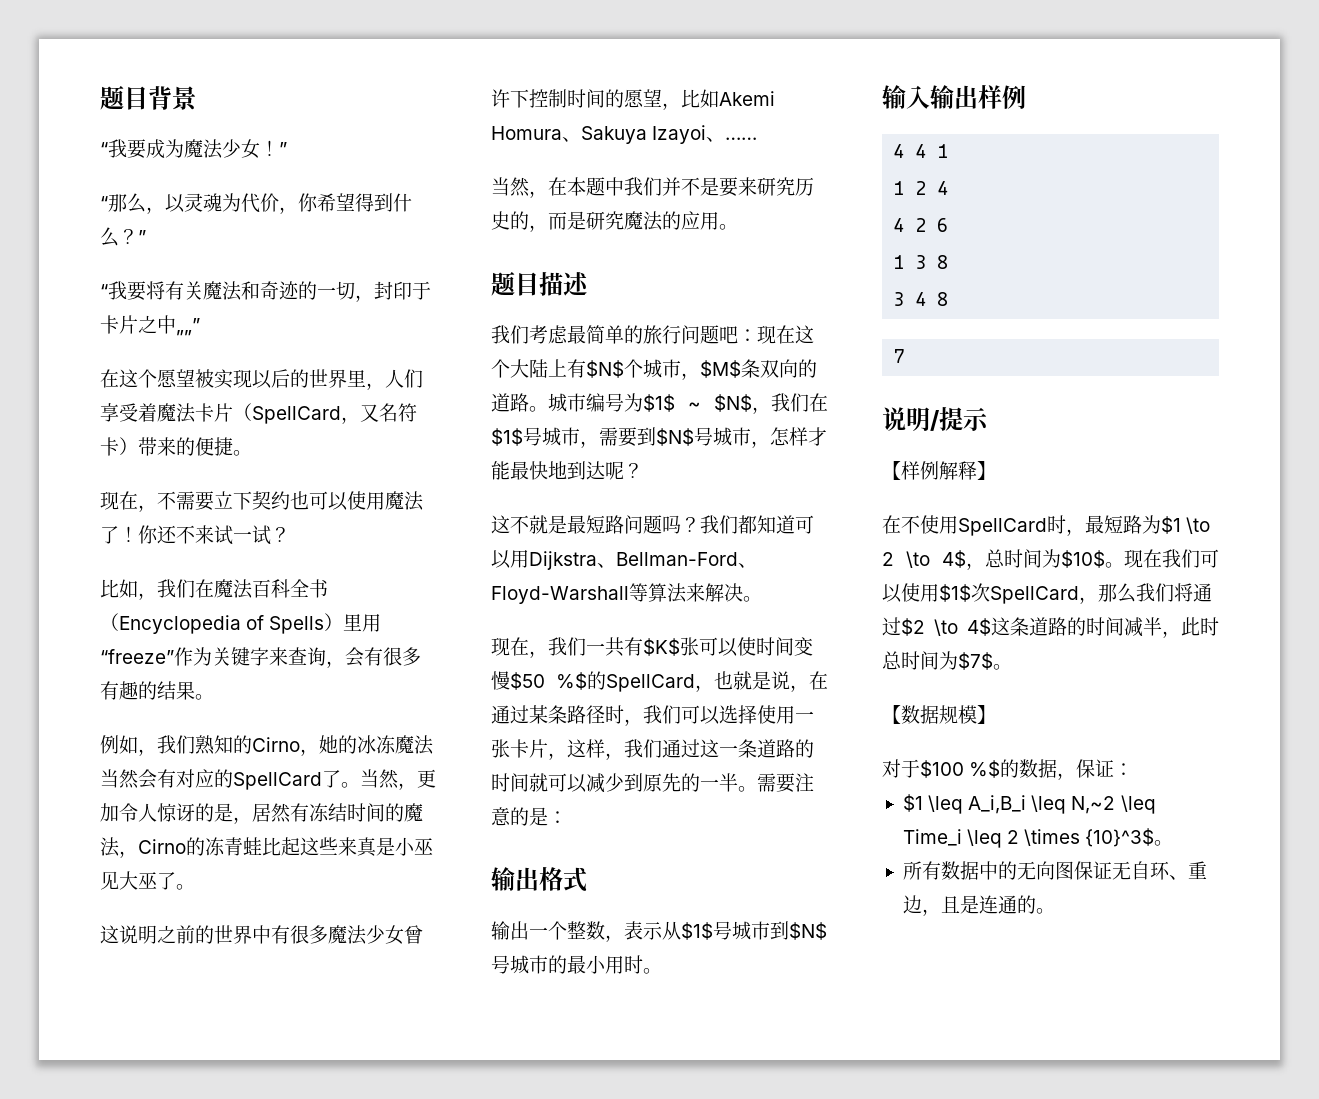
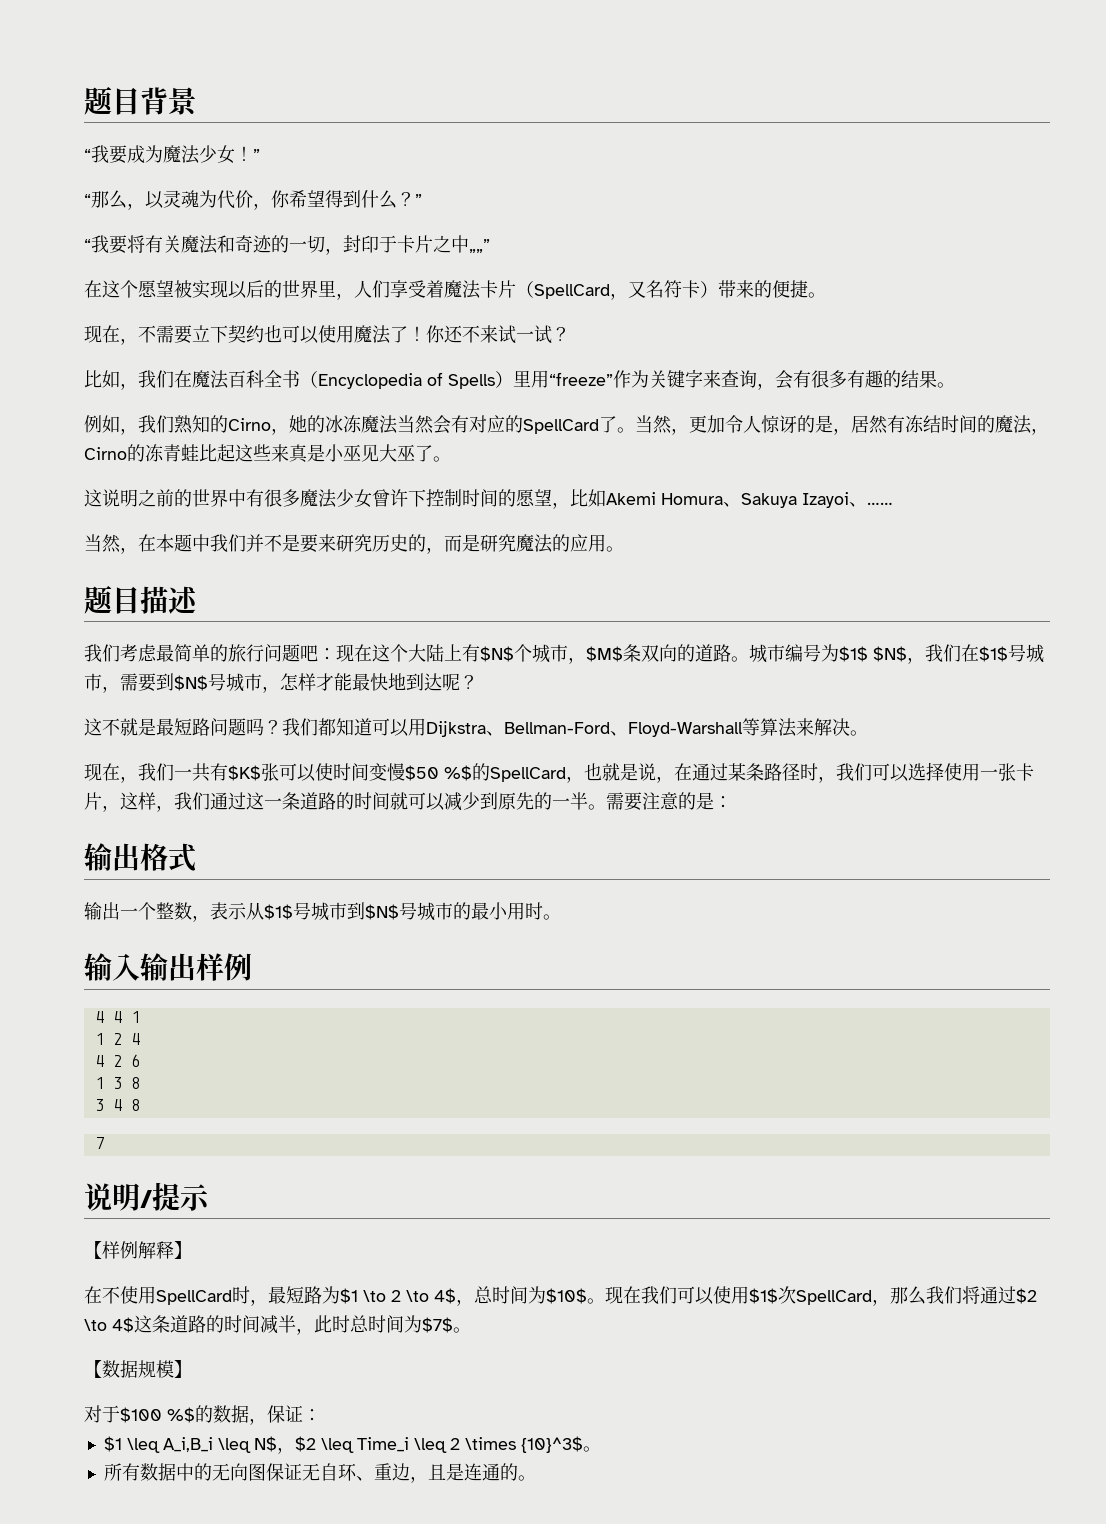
- 城市编号为$1$ ~ $N$，我们在$1$号城市，需要到$N$号城市，怎样才能最快地到达呢？
+ 城市编号为$1$ $N$，我们在$1$号城市，需要到$N$号城市，怎样才能最快地到达呢？
- $1 \leq A_i,B_i \leq N,~2 \leq Time_i \leq 2 \times {10}^3$。
+ $1 \leq A_i,B_i \leq N$，$2 \leq Time_i \leq 2 \times {10}^3$。

